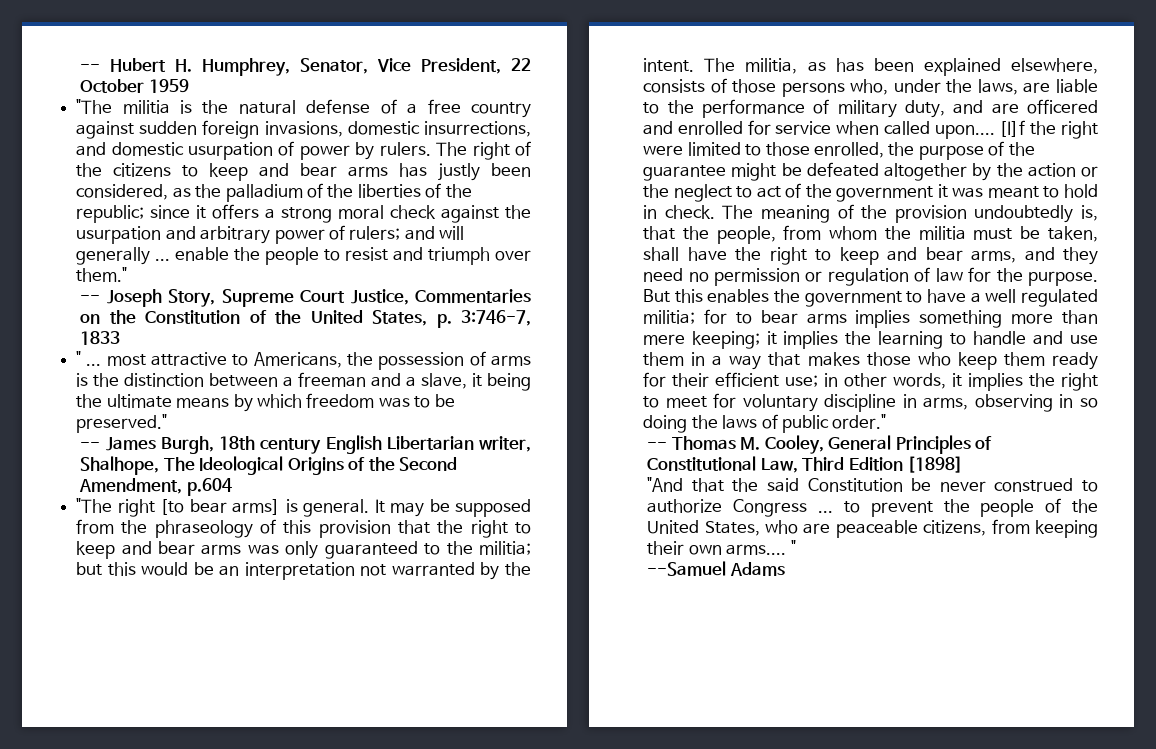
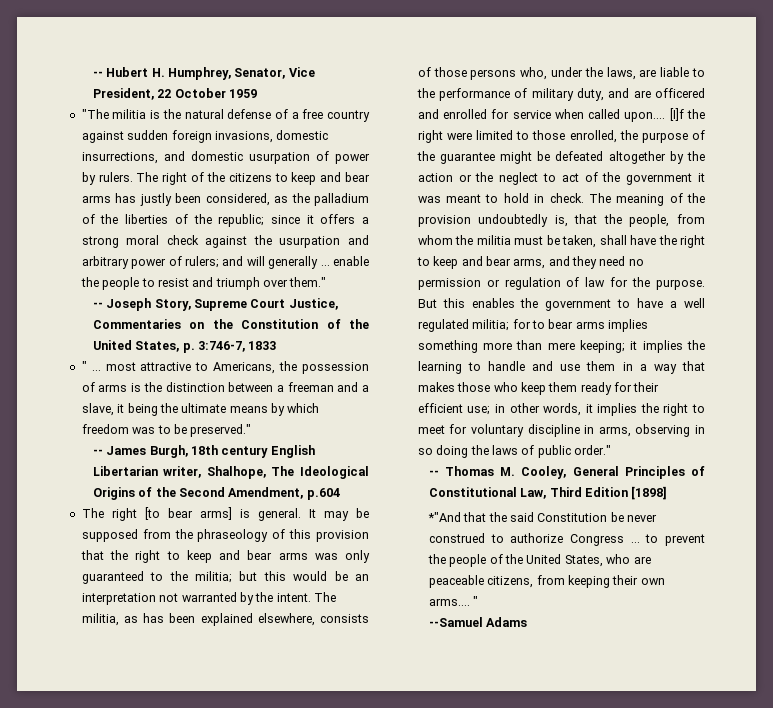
- "The right [to bear arms] is general.
+ The right [to bear arms] is general.
- "And that the said Constitution be never construed to authorize Congress ... to prevent the people of the United States, who are peaceable citizens, from keeping their own arms....
+ *"And that the said Constitution be never construed to authorize Congress ... to prevent the people of the United States, who are peaceable citizens, from keeping their own arms....

